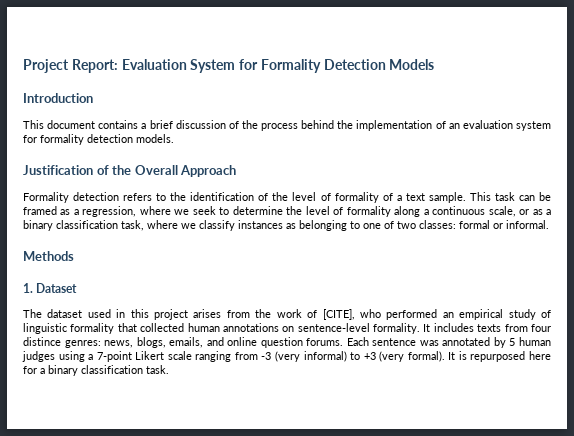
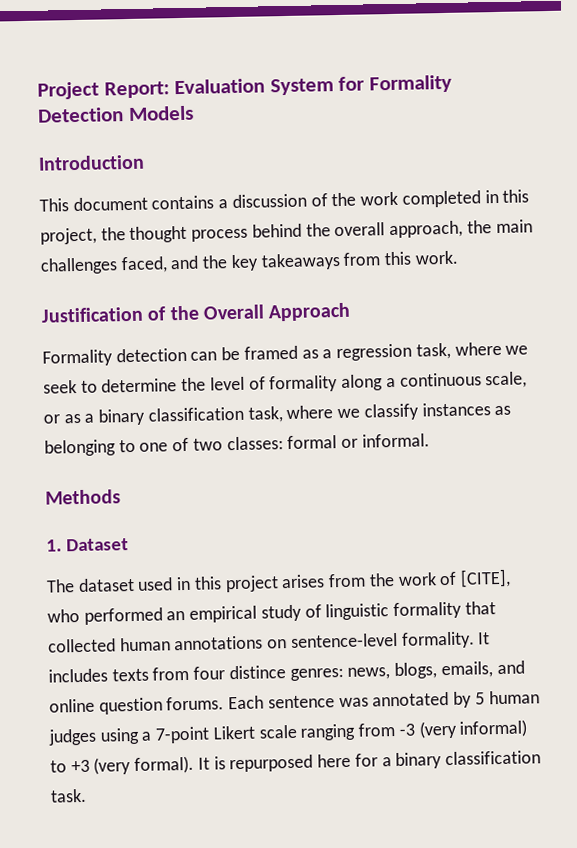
- This document contains a brief discussion of the process behind the implementation of an evaluation system for formality detection models.
+ This document contains a discussion of the work completed in this project, the thought process behind the overall approach, the main challenges faced, and the key takeaways from this work.
- Formality detection refers to the identification of the level of formality of a text sample. This task can be framed as a regression, where we seek to determine the level of formality along a continuous scale, or as a binary classification task, where we classify instances as belonging to one of two classes: formal or informal.
+ Formality detection can be framed as a regression task, where we seek to determine the level of formality along a continuous scale, or as a binary classification task, where we classify instances as belonging to one of two classes: formal or informal.

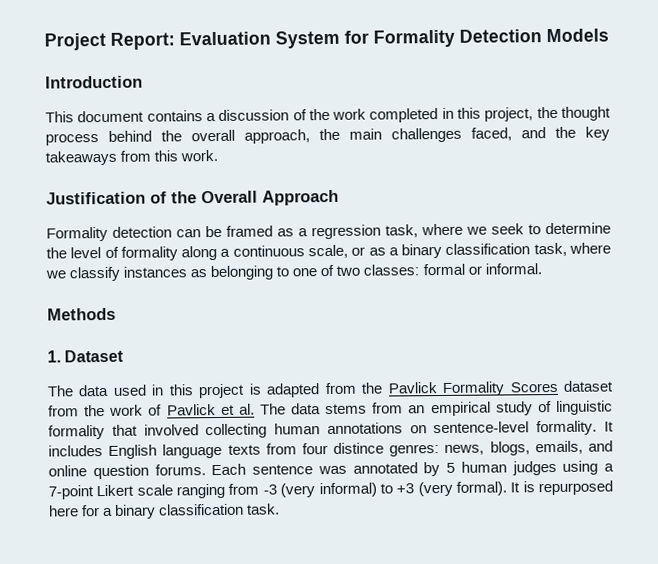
- The dataset used in this project arises from the work of [CITE], who performed an empirical study of linguistic formality that collected human annotations on sentence-level formality.
+ The data used in this project is adapted from the Pavlick Formality Scores dataset from the work of Pavlick et al. The data stems from an empirical study of linguistic formality that involved collecting human annotations on sentence-level formality.
- It includes texts from four distince genres: news, blogs, emails, and online question forums.
+ It includes English language texts from four distince genres: news, blogs, emails, and online question forums.

